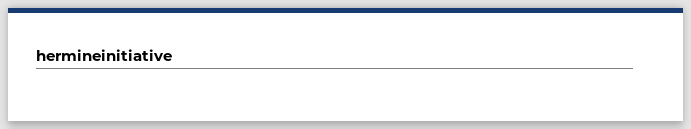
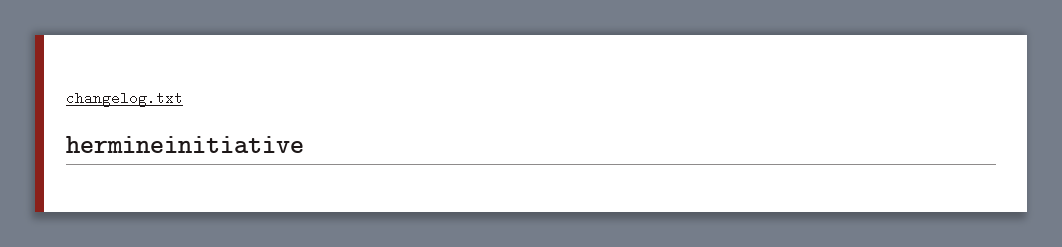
+ changelog.txt

